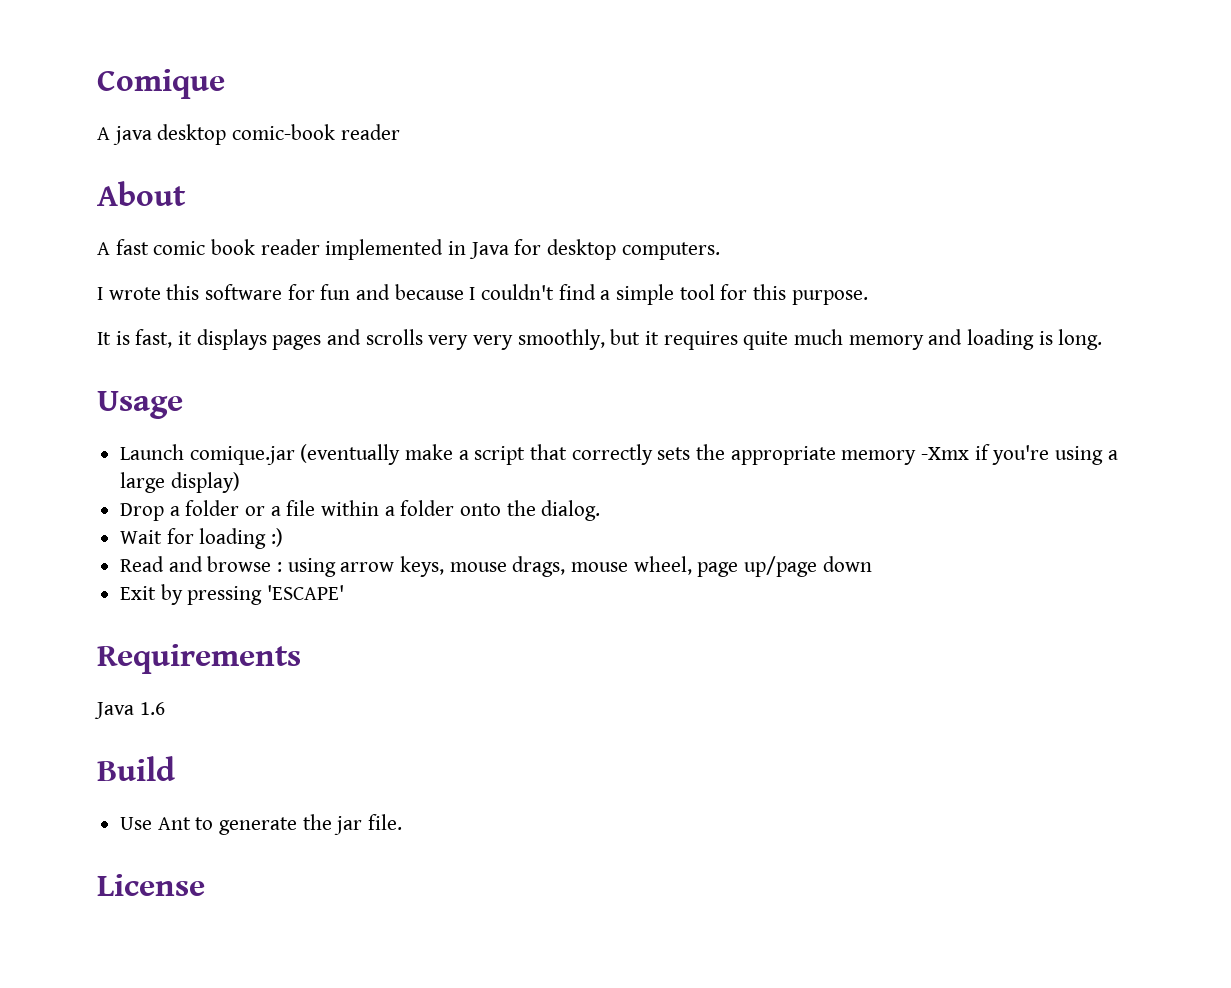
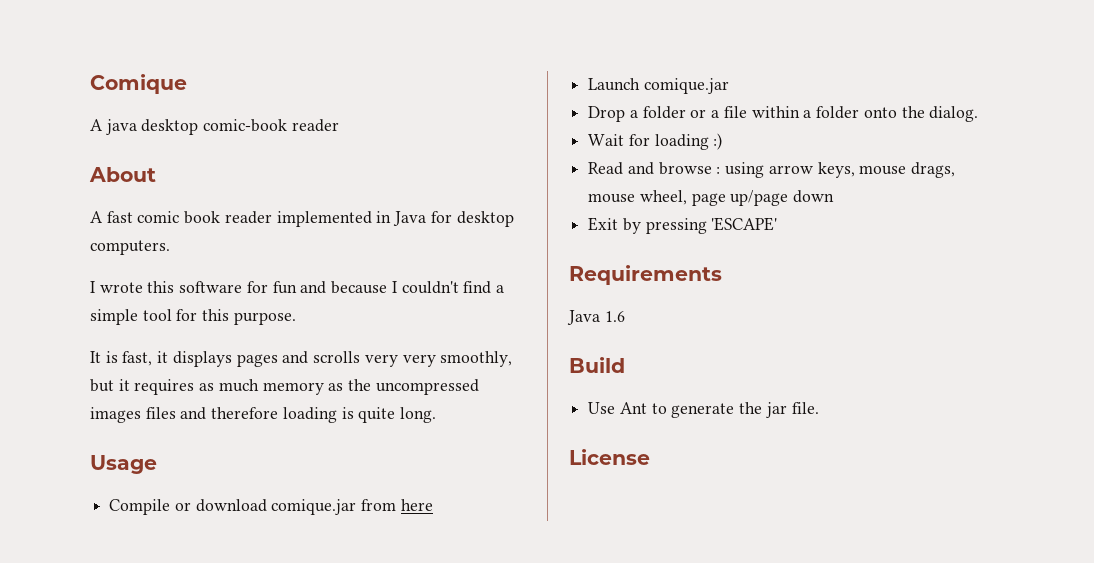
- It is fast, it displays pages and scrolls very very smoothly, but it requires quite much memory and loading is long.
+ It is fast, it displays pages and scrolls very very smoothly, but it requires as much memory as the uncompressed images files and therefore loading is quite long.
- Launch comique.jar (eventually make a script that correctly sets the appropriate memory -Xmx if you're using a large display)
+ Compile or download comique.jar from here
+ Launch comique.jar

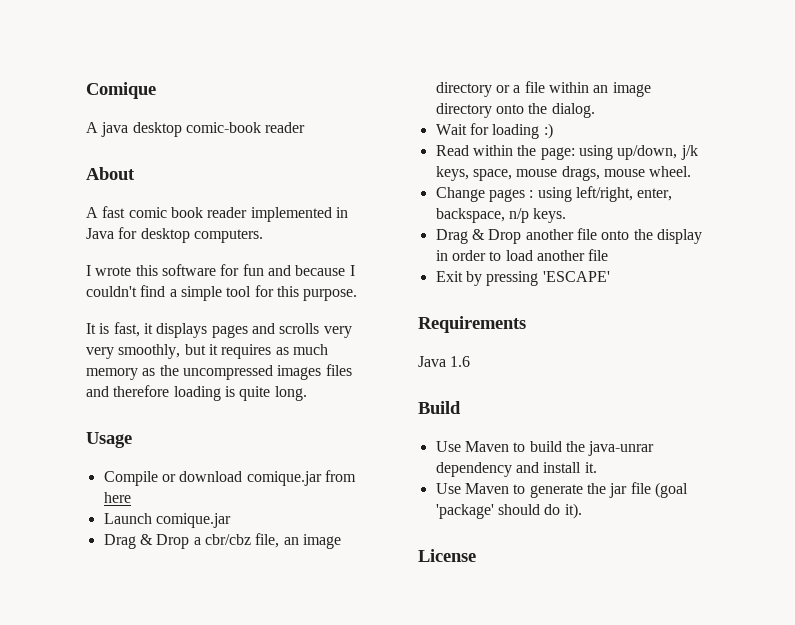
- Drop a folder or a file within a folder onto the dialog.
+ Drag & Drop a cbr/cbz file, an image directory or a file within an image directory onto the dialog.
- Read and browse : using arrow keys, mouse drags, mouse wheel, page up/page down
+ Read within the page: using up/down, j/k keys, space, mouse drags, mouse wheel.
+ Change pages : using left/right, enter, backspace, n/p keys.
+ Drag & Drop another file onto the display in order to load another file
- Use Ant to generate the jar file.
+ Use Maven to build the java-unrar dependency and install it.
+ Use Maven to generate the jar file (goal 'package' should do it).

